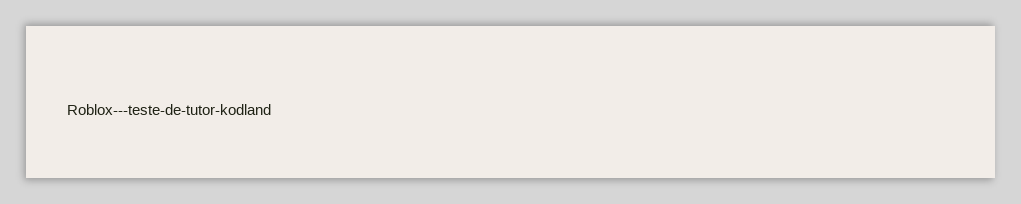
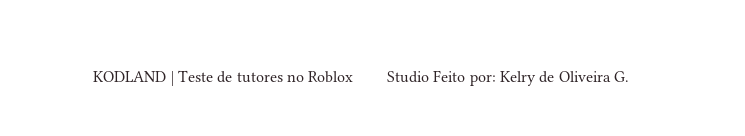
- Roblox---teste-de-tutor-kodland
+ KODLAND | Teste de tutores no Roblox Studio Feito por: Kelry de Oliveira G.

